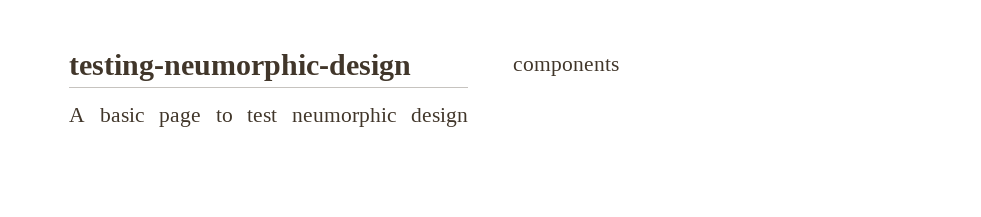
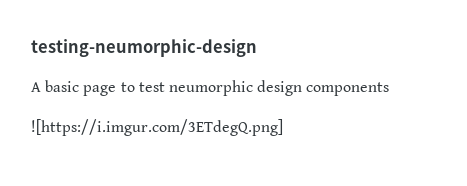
+ ![https://i.imgur.com/3ETdegQ.png]

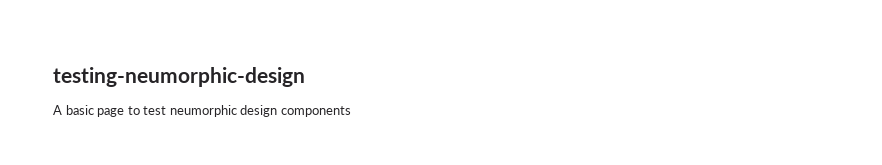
- ![https://i.imgur.com/3ETdegQ.png]

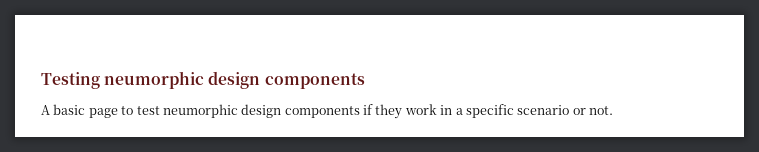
- testing-neumorphic-design
+ Testing neumorphic design components
- A basic page to test neumorphic design components
+ A basic page to test neumorphic design components if they work in a specific scenario or not.

